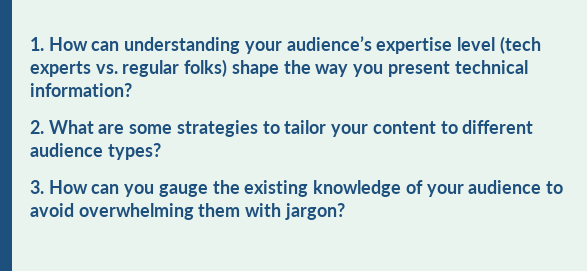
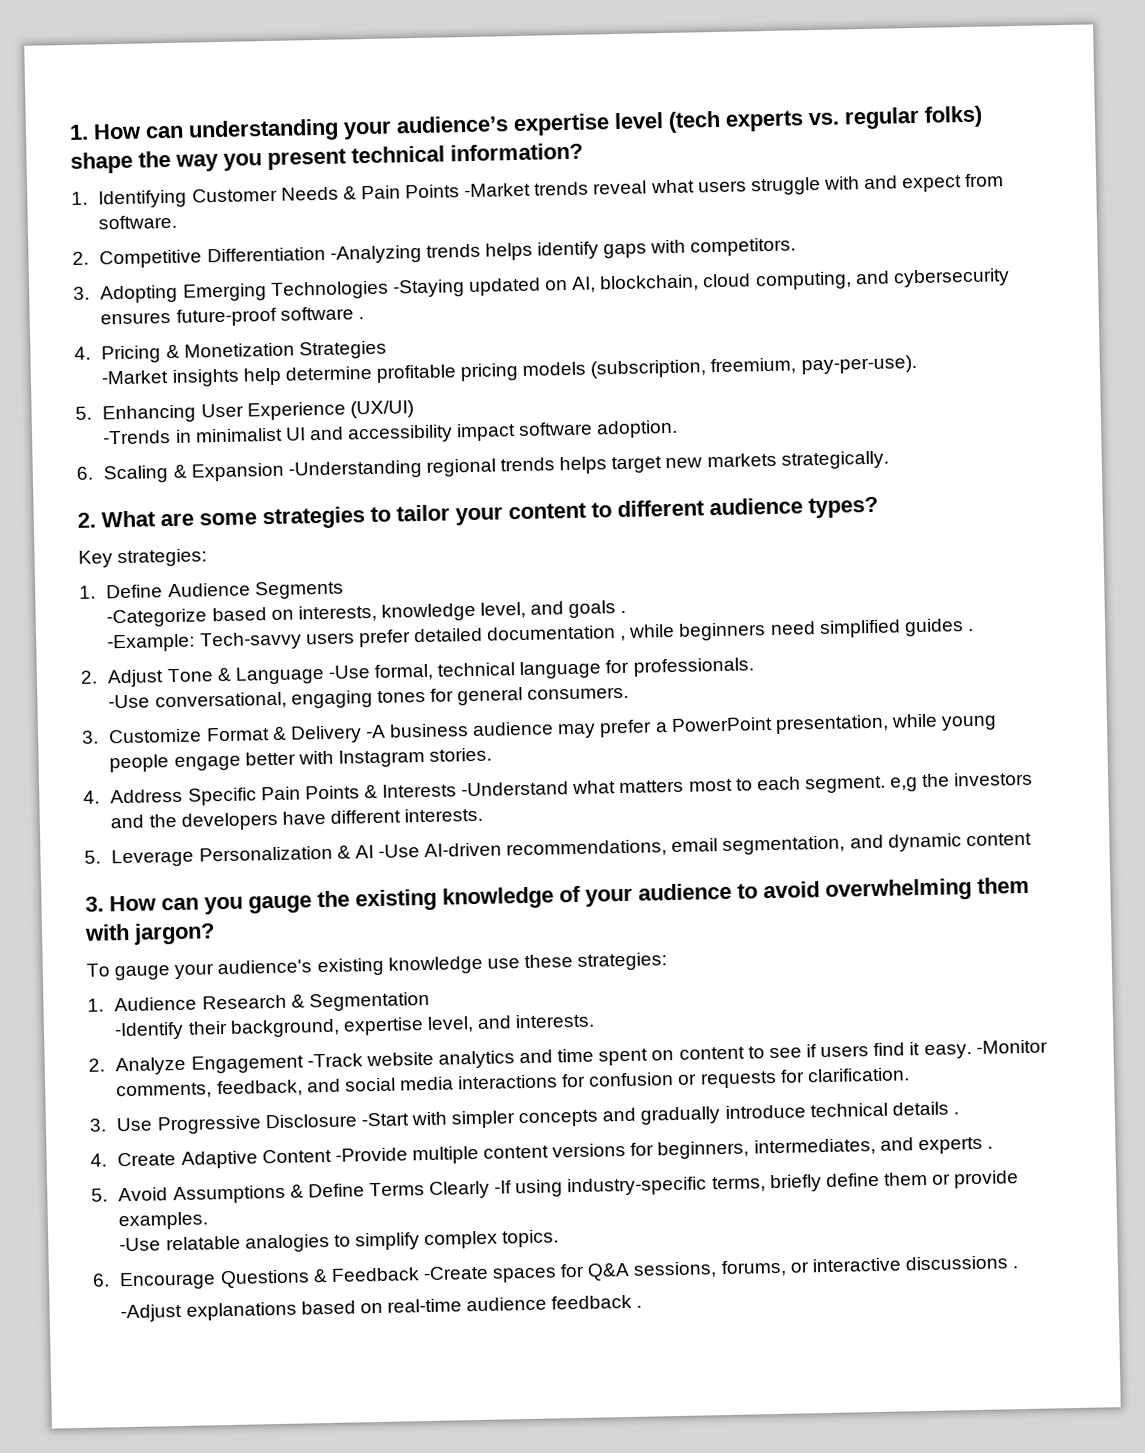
+ 1. Identifying Customer Needs & Pain Points -Market trends reveal what users struggle with and expect from software.
+ 2. Competitive Differentiation -Analyzing trends helps identify gaps with competitors.
+ 3. Adopting Emerging Technologies -Staying updated on AI, blockchain, cloud computing, and cybersecurity ensures future-proof software .
+ 4. Pricing & Monetization Strategies
+ -Market insights help determine profitable pricing models (subscription, freemium, pay-per-use).
+ 5. Enhancing User Experience (UX/UI)
+ -Trends in minimalist UI and accessibility impact software adoption.
+ 6. Scaling & Expansion -Understanding regional trends helps target new markets strategically.
+ Key strategies:
+ 1. Define Audience Segments
+ -Categorize based on interests, knowledge level, and goals .
+ -Example: Tech-savvy users prefer detailed documentation , while beginners need simplified guides .
+ 2. Adjust Tone & Language -Use formal, technical language for professionals.
+ -Use conversational, engaging tones for general consumers.
+ 3. Customize Format & Delivery -A business audience may prefer a PowerPoint presentation, while young people engage better with Instagram stories.
+ 4. Address Specific Pain Points & Interests -Understand what matters most to each segment. e,g the investors and the developers have different interests.
+ 5. Leverage Personalization & AI -Use AI-driven recommendations, email segmentation, and dynamic content
+ To gauge your audience's existing knowledge use these strategies:
+ 1. Audience Research & Segmentation
+ -Identify their background, expertise level, and interests.
+ 2. Analyze Engagement -Track website analytics and time spent on content to see if users find it easy. -Monitor comments, feedback, and social media interactions for confusion or requests for clarification.
+ 3. Use Progressive Disclosure -Start with simpler concepts and gradually introduce technical details .
+ 4. Create Adaptive Content -Provide multiple content versions for beginners, intermediates, and experts .
+ 5. Avoid Assumptions & Define Terms Clearly -If using industry-specific terms, briefly define them or provide examples.
+ -Use relatable analogies to simplify complex topics.
+ 6. Encourage Questions & Feedback -Create spaces for Q&A sessions, forums, or interactive discussions .
+ -Adjust explanations based on real-time audience feedback .

